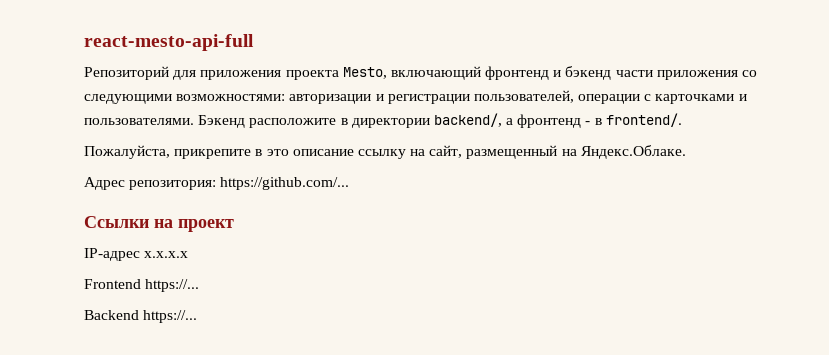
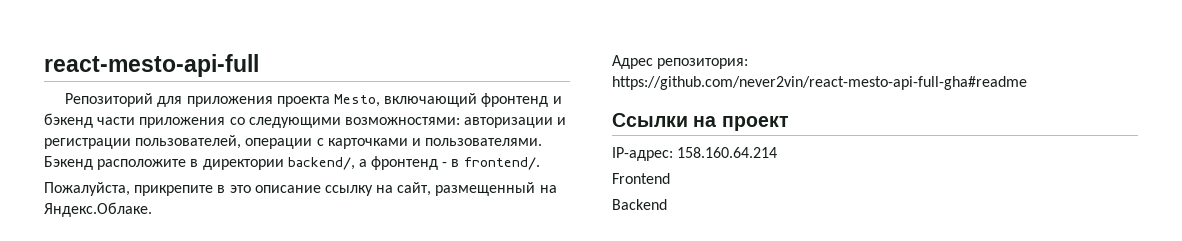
- Адрес репозитория: https://github.com/...
+ Адрес репозитория: https://github.com/never2vin/react-mesto-api-full-gha#readme
- IP-адрес x.x.x.x
+ IP-адрес: 158.160.64.214
- Frontend https://...
+ Frontend
- Backend https://...
+ Backend

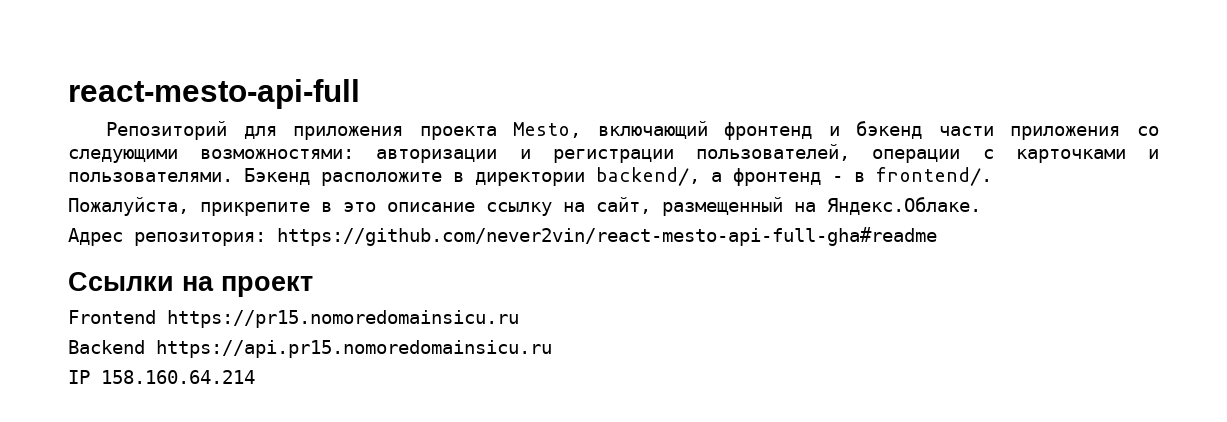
- IP-адрес: 158.160.64.214
- Frontend
+ Frontend https://pr15.nomoredomainsicu.ru
- Backend
+ Backend https://api.pr15.nomoredomainsicu.ru
+ IP 158.160.64.214

